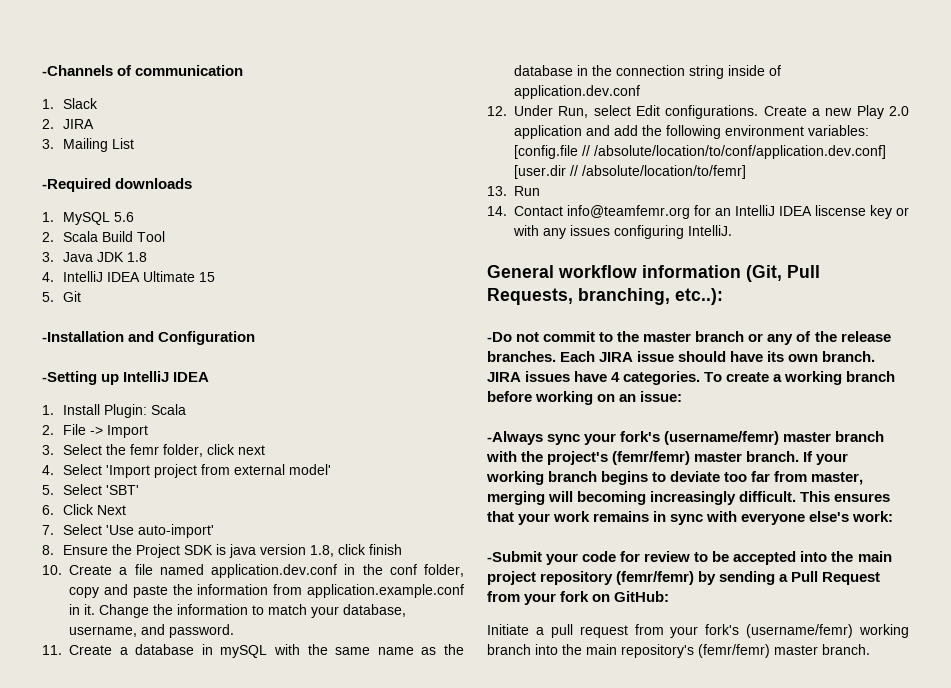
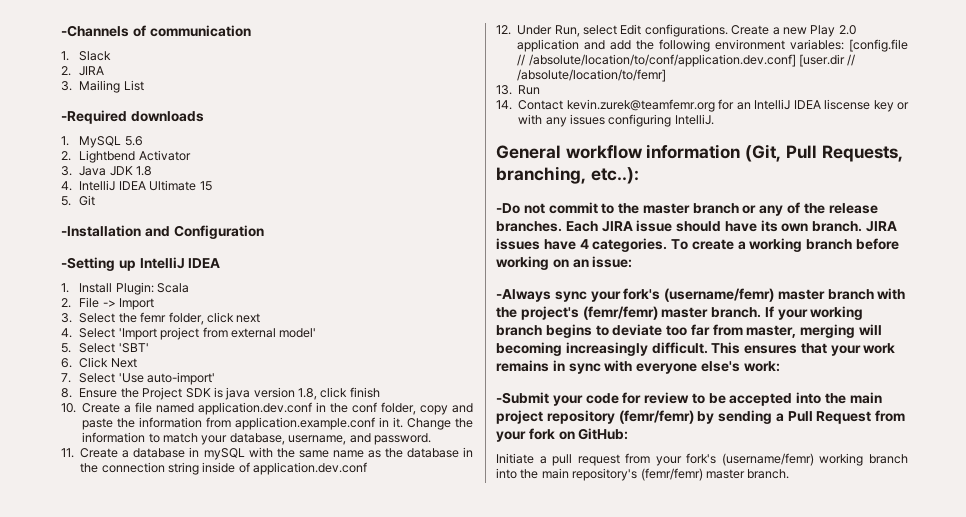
- 2. Scala Build Tool
+ 2. Lightbend Activator
- 14. Contact info@teamfemr.org for an IntelliJ IDEA liscense key or with any issues configuring IntelliJ.
+ 14. Contact kevin.zurek@teamfemr.org for an IntelliJ IDEA liscense key or with any issues configuring IntelliJ.

